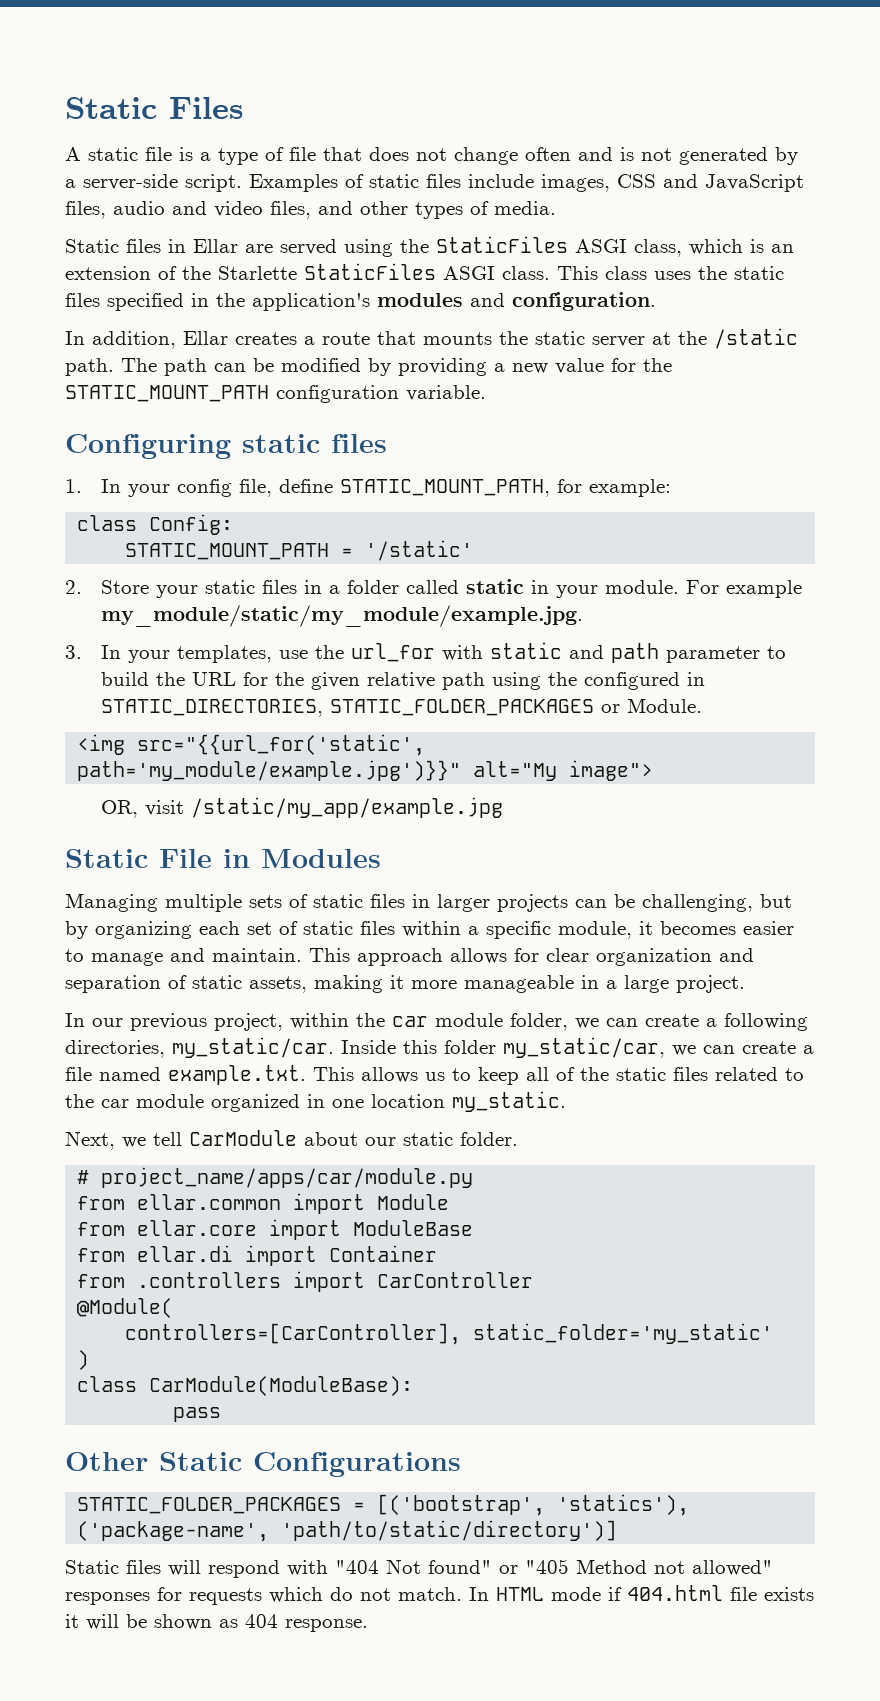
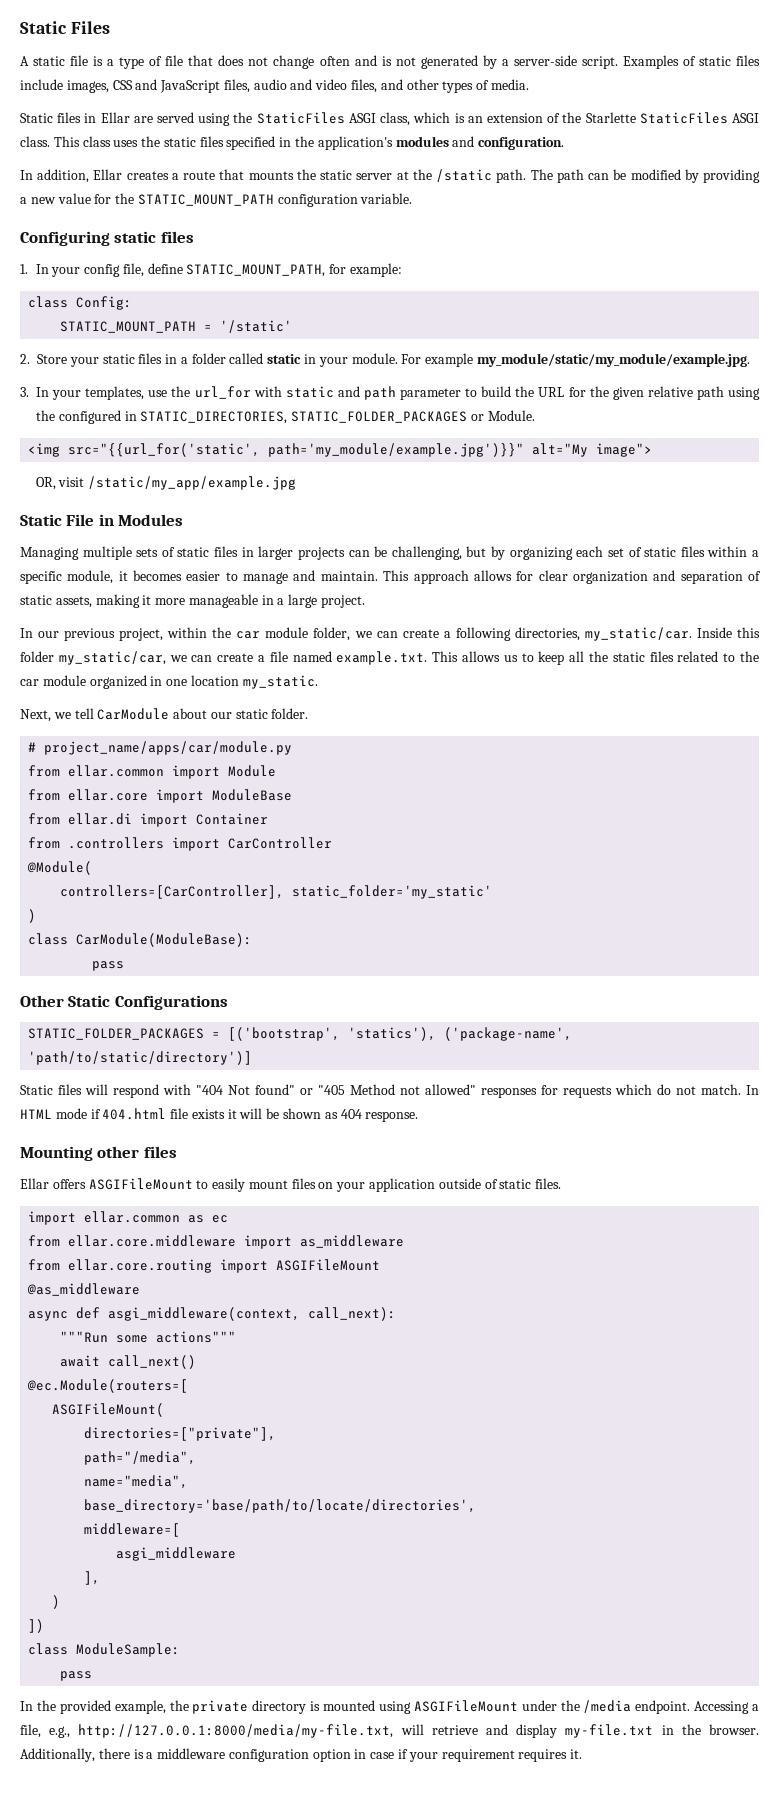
- Inside this folder my_static/car, we can create a file named example.txt. This allows us to keep all of the static files related to the car module organized in one location my_static.
+ Inside this folder my_static/car, we can create a file named example.txt. This allows us to keep all the static files related to the car module organized in one location my_static.
+ Mounting other files
+ Ellar offers ASGIFileMount to easily mount files on your application outside of static files.
+ import ellar.common as ec
+ from ellar.core.middleware import as_middleware
+ from ellar.core.routing import ASGIFileMount
+ @as_middleware
+ async def asgi_middleware(context, call_next):
+ """Run some actions"""
+ await call_next()
+ @ec.Module(routers=[
+ ASGIFileMount(
+ directories=["private"],
+ path="/media",
+ name="media",
+ base_directory='base/path/to/locate/directories',
+ middleware=[
+ asgi_middleware
+ ],
+ )
+ ])
+ class ModuleSample:
+ pass
+ In the provided example, the private directory is mounted using ASGIFileMount under the /media endpoint. Accessing a file, e.g., http://127.0.0.1:8000/media/my-file.txt, will retrieve and display my-file.txt in the browser. Additionally, there is a middleware configuration option in case if your requirement requires it.

